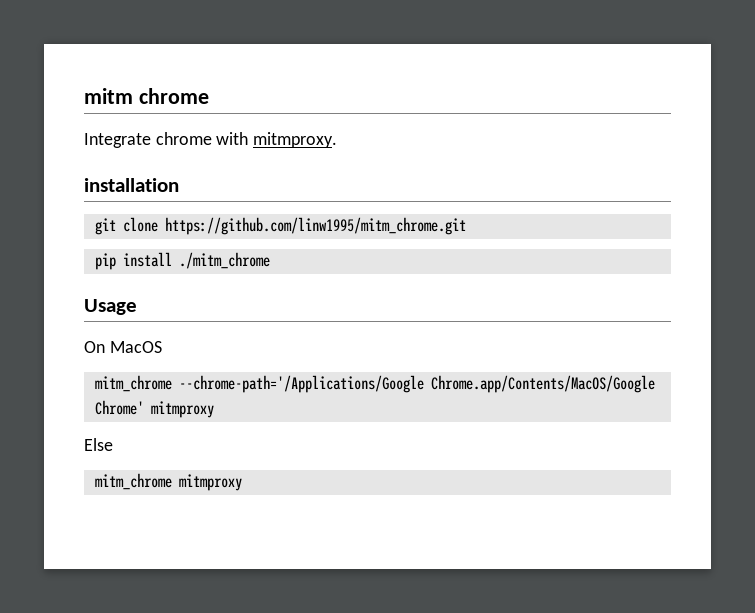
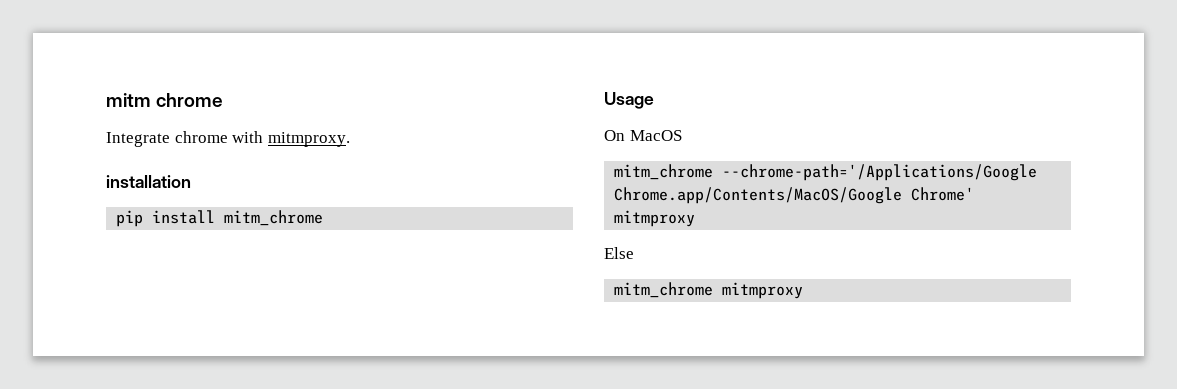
- git clone https://github.com/linw1995/mitm_chrome.git
- pip install ./mitm_chrome
+ pip install mitm_chrome

